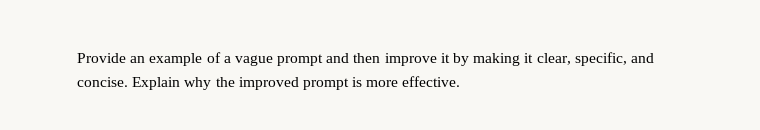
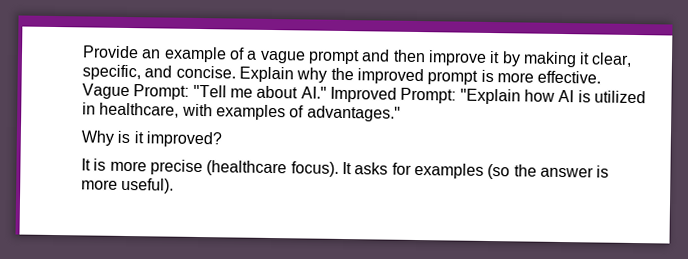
+ Vague Prompt: "Tell me about AI." Improved Prompt: "Explain how AI is utilized in healthcare, with examples of advantages."
+ Why is it improved?
+ It is more precise (healthcare focus). It asks for examples (so the answer is more useful).

